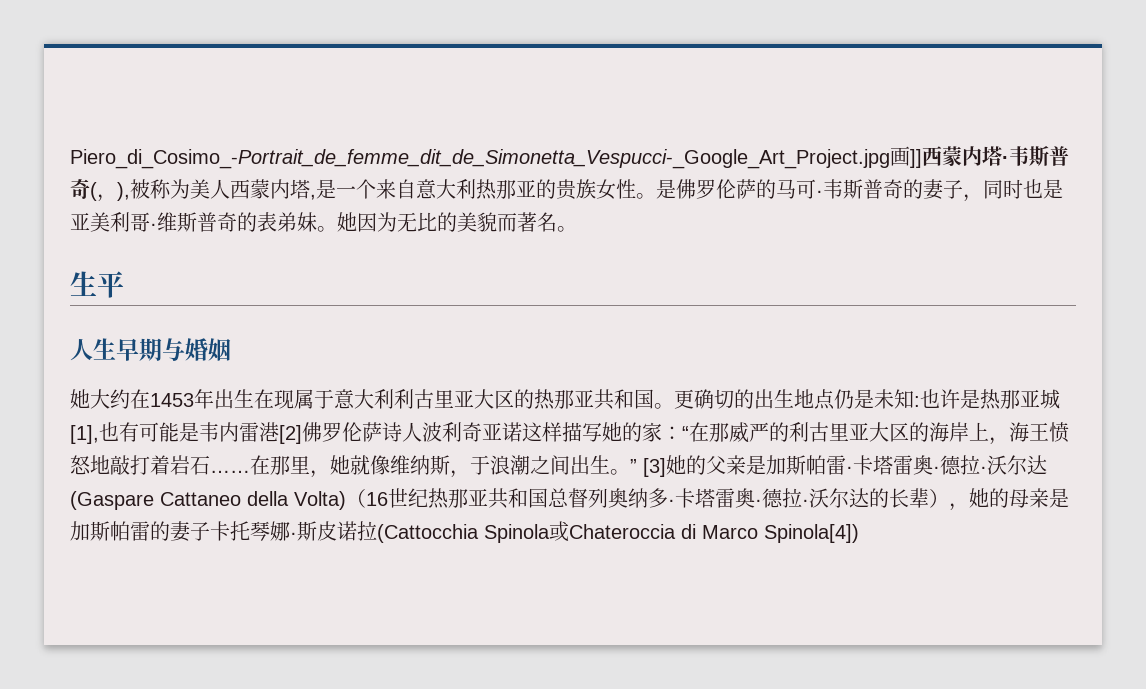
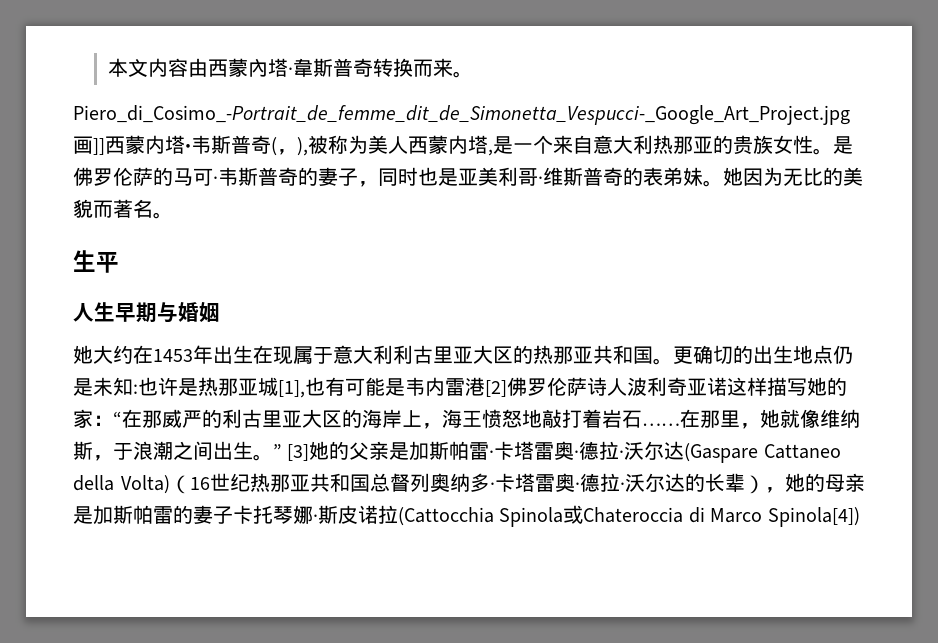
+ 本文内容由西蒙內塔·韋斯普奇转换而来。

